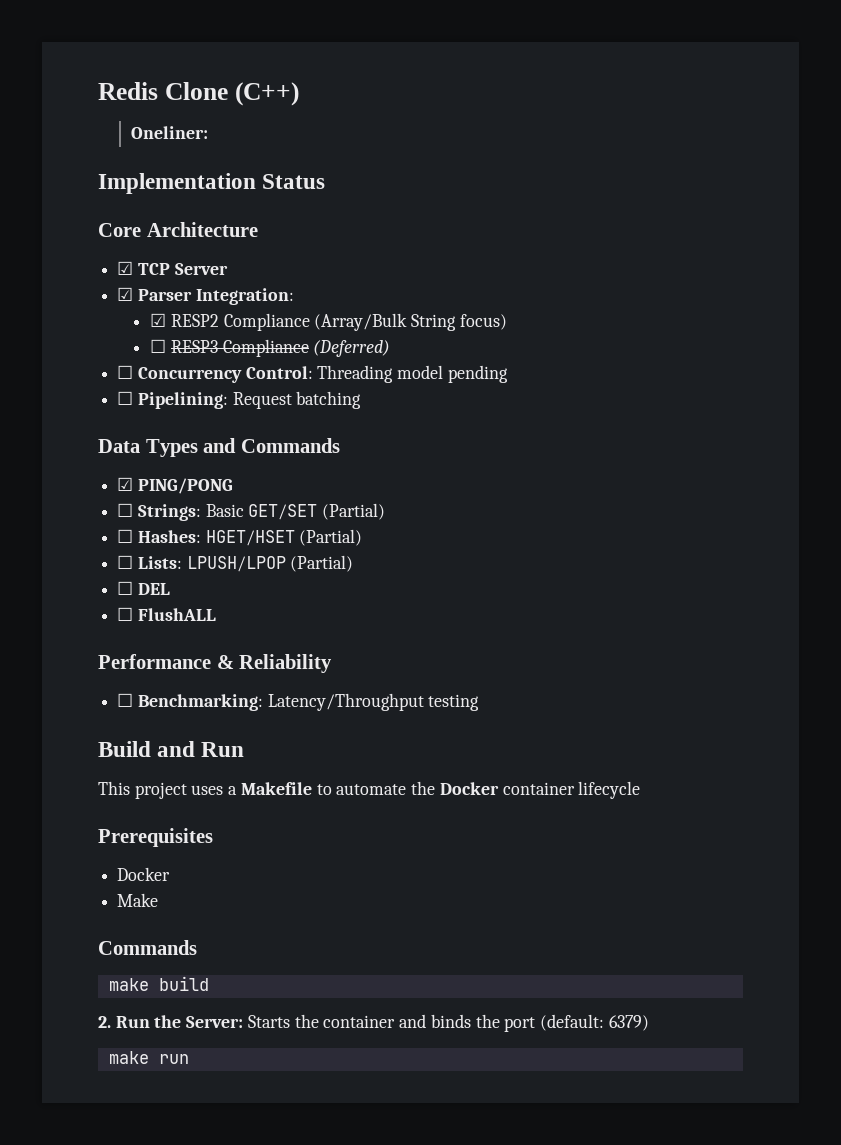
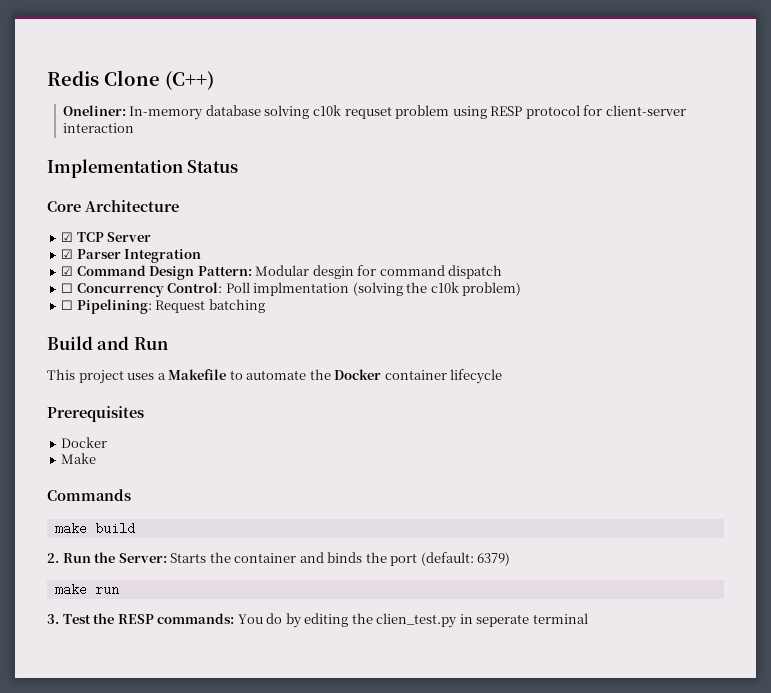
- Oneliner:
+ Oneliner: In-memory database solving c10k requset problem using RESP protocol for client-server interaction
- ☑ Parser Integration:
- ☑ RESP2 Compliance (Array/Bulk String focus)
- ☐ RESP3 Compliance (Deferred)
- ☐ Concurrency Control: Threading model pending
+ ☑ Parser Integration
+ ☑ Command Design Pattern: Modular desgin for command dispatch
+ ☐ Concurrency Control: Poll implmentation (solving the c10k problem)
  ☐ Pipelining: Request batching
- Data Types and Commands
- ☑ PING/PONG
- ☐ Strings: Basic GET/SET (Partial)
- ☐ Hashes: HGET/HSET (Partial)
- ☐ Lists: LPUSH/LPOP (Partial)
- ☐ DEL
- ☐ FlushALL
- Performance & Reliability
- ☐ Benchmarking: Latency/Throughput testing
+ 3. Test the RESP commands: You do by editing the clien_test.py in seperate terminal

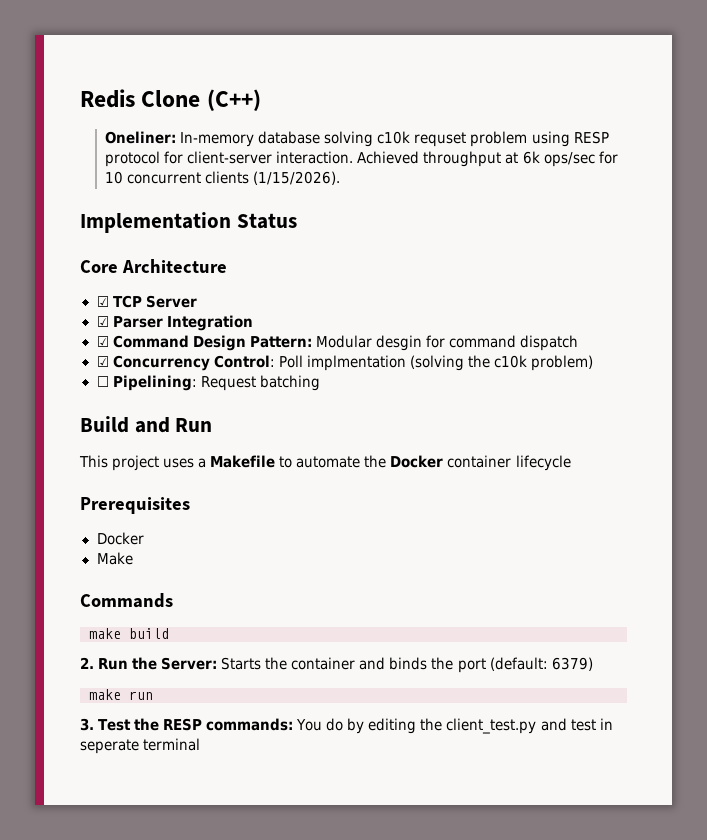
- Oneliner: In-memory database solving c10k requset problem using RESP protocol for client-server interaction
+ Oneliner: In-memory database solving c10k requset problem using RESP protocol for client-server interaction. Achieved throughput at 6k ops/sec for 10 concurrent clients (1/15/2026).
- ☐ Concurrency Control: Poll implmentation (solving the c10k problem)
+ ☑ Concurrency Control: Poll implmentation (solving the c10k problem)
- 3. Test the RESP commands: You do by editing the clien_test.py in seperate terminal
+ 3. Test the RESP commands: You do by editing the client_test.py and test in seperate terminal

